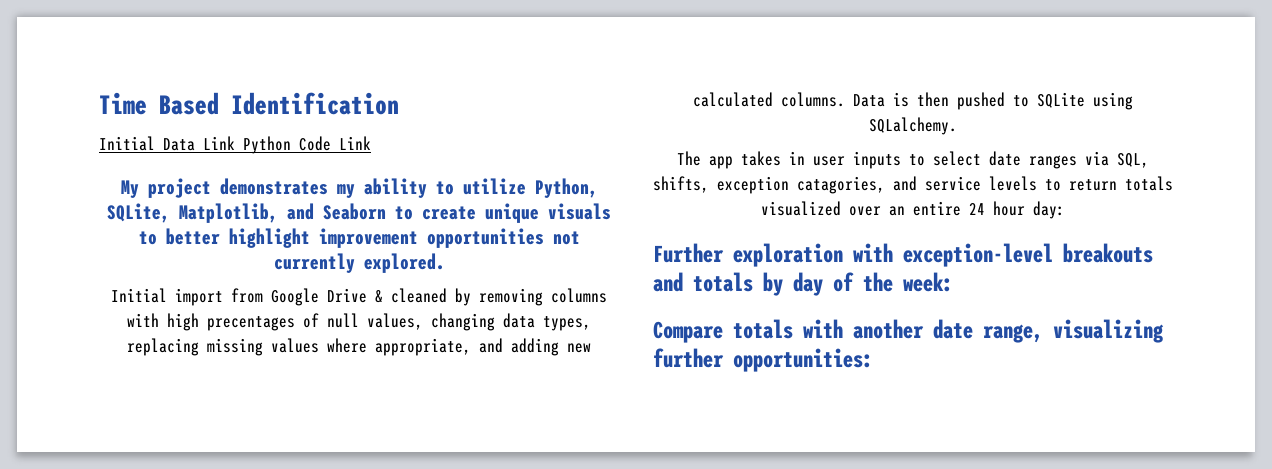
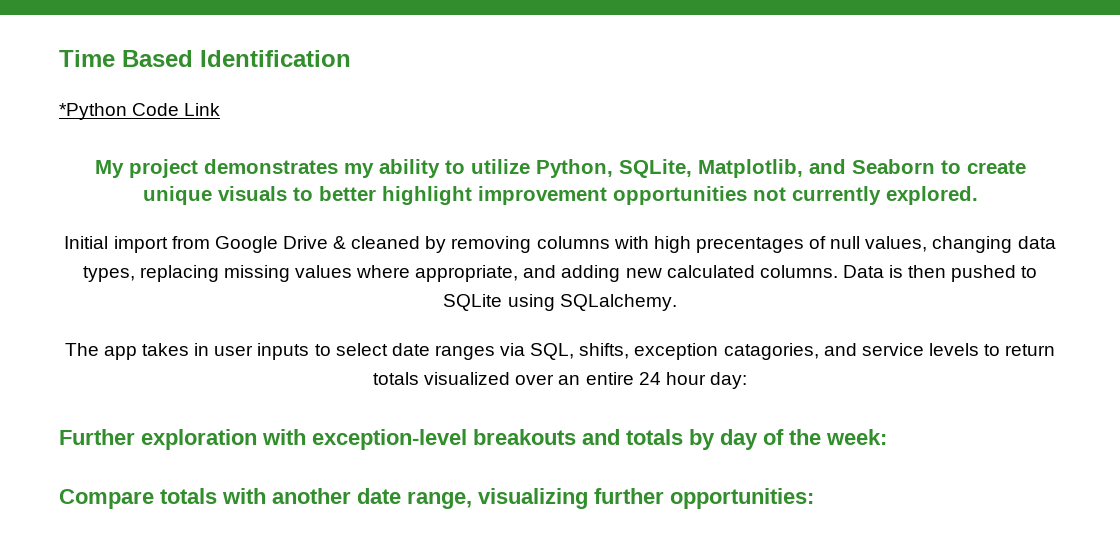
- Initial Data Link Python Code Link
+ *Python Code Link

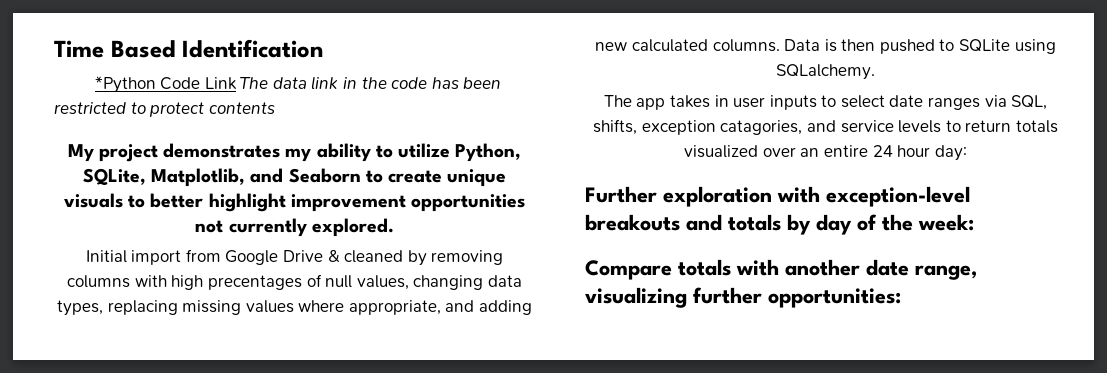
- *Python Code Link
+ *Python Code Link The data link in the code has been restricted to protect contents

